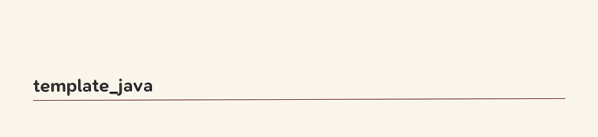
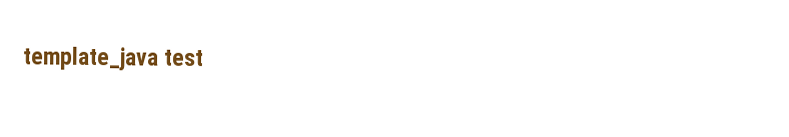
- template_java
+ template_java test

